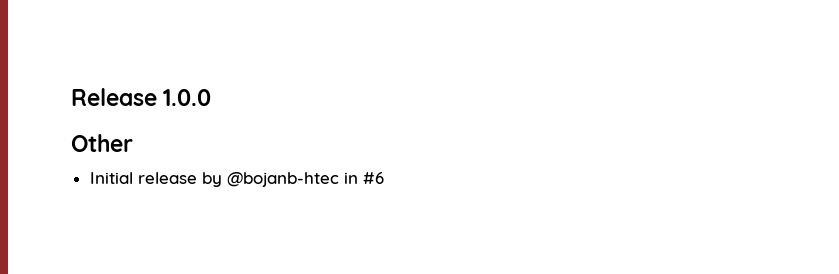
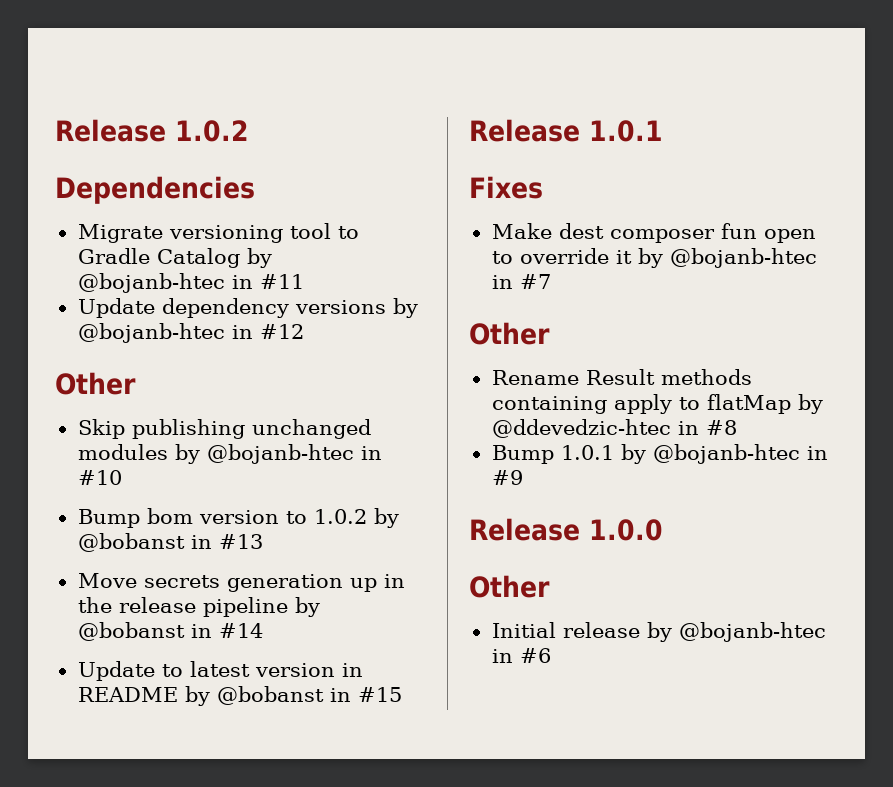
+ Release 1.0.2
+ Dependencies
+ Migrate versioning tool to Gradle Catalog by @bojanb-htec in #11
+ Update dependency versions by @bojanb-htec in #12
+ Other
+ Skip publishing unchanged modules by @bojanb-htec in #10
+ Bump bom version to 1.0.2 by @bobanst in #13
+ Move secrets generation up in the release pipeline by @bobanst in #14
+ Update to latest version in README by @bobanst in #15
+ Release 1.0.1
+ Fixes
+ Make dest composer fun open to override it by @bojanb-htec in #7
+ Other
+ Rename Result methods containing apply to flatMap by @ddevedzic-htec in #8
+ Bump 1.0.1 by @bojanb-htec in #9

